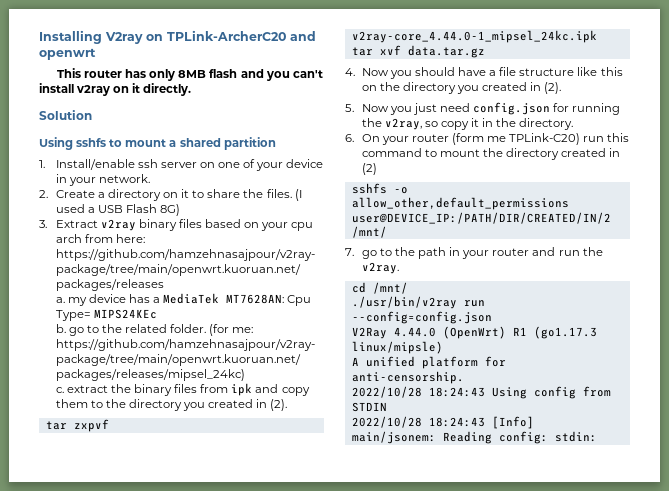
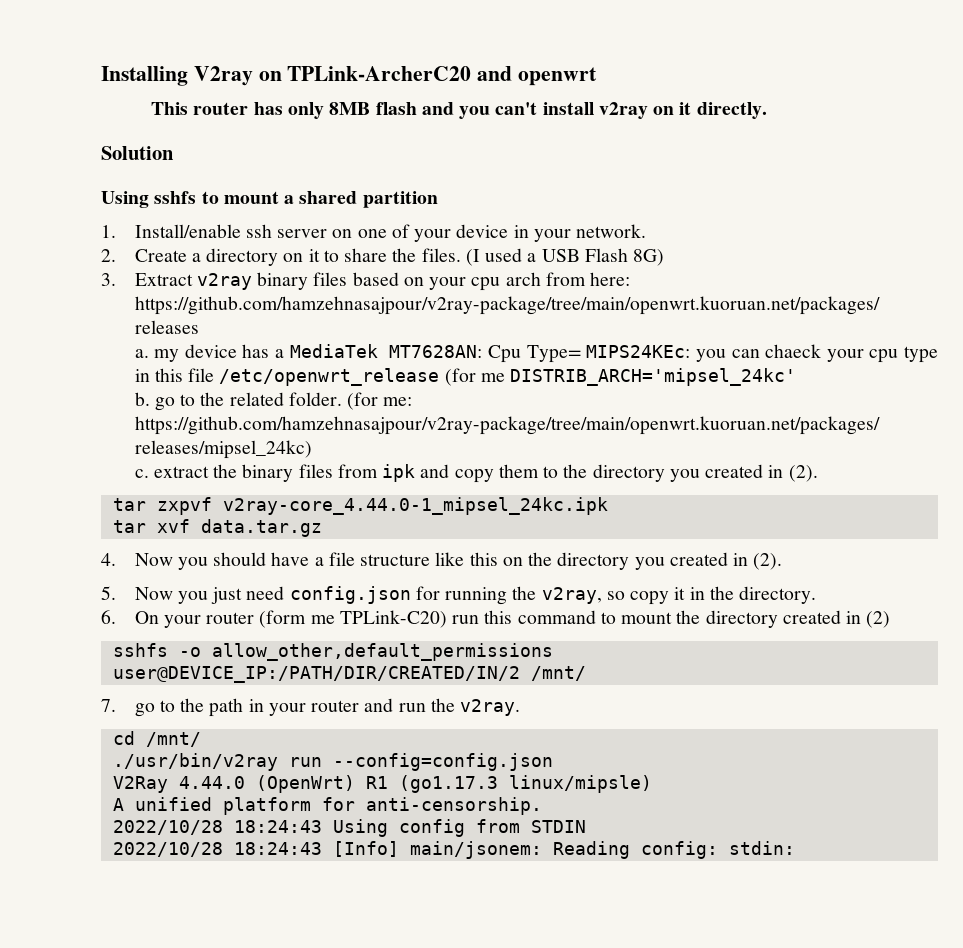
- a. my device has a MediaTek MT7628AN: Cpu Type= MIPS24KEc
+ a. my device has a MediaTek MT7628AN: Cpu Type= MIPS24KEc: you can chaeck your cpu type in this file /etc/openwrt_release (for me DISTRIB_ARCH='mipsel_24kc'

